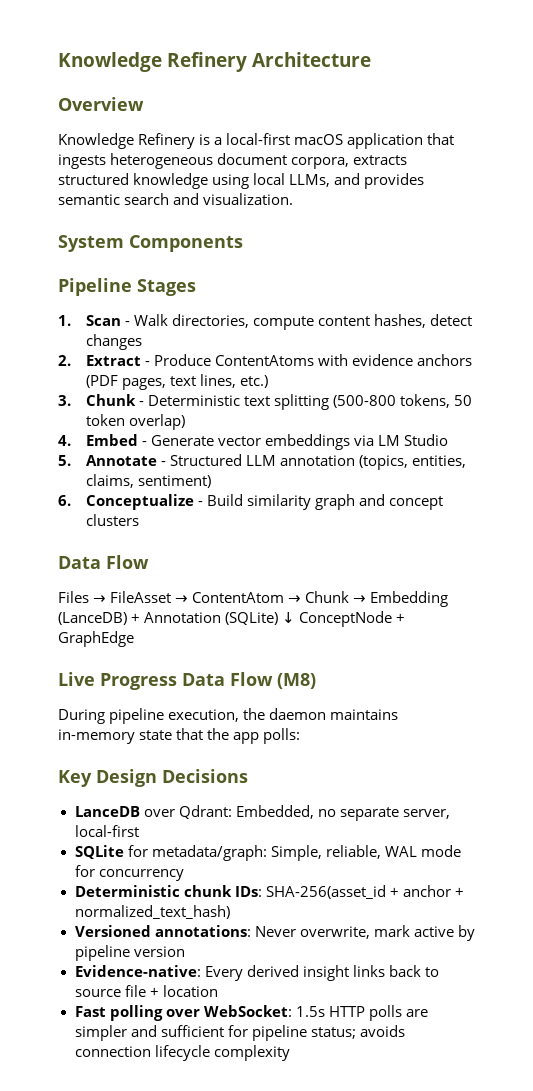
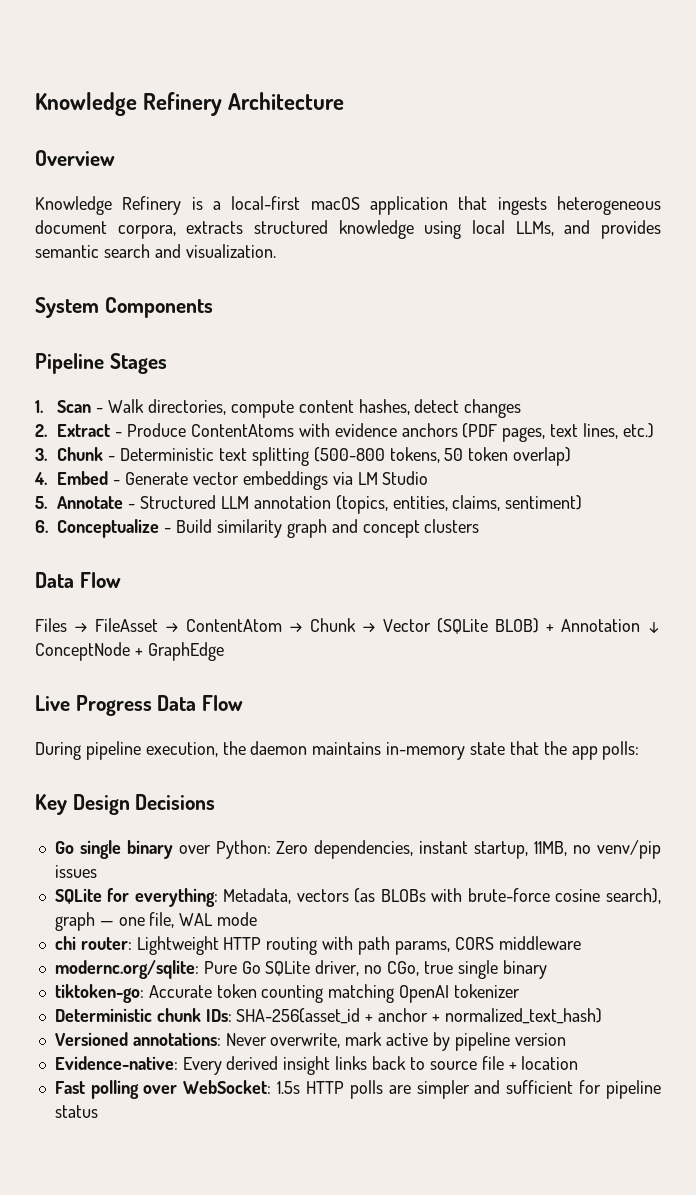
- Files → FileAsset → ContentAtom → Chunk → Embedding (LanceDB) + Annotation (SQLite) ↓ ConceptNode + GraphEdge
+ Files → FileAsset → ContentAtom → Chunk → Vector (SQLite BLOB) + Annotation ↓ ConceptNode + GraphEdge
- Live Progress Data Flow (M8)
+ Live Progress Data Flow
- LanceDB over Qdrant: Embedded, no separate server, local-first
- SQLite for metadata/graph: Simple, reliable, WAL mode for concurrency
+ Go single binary over Python: Zero dependencies, instant startup, 11MB, no venv/pip issues
+ SQLite for everything: Metadata, vectors (as BLOBs with brute-force cosine search), graph — one file, WAL mode
+ chi router: Lightweight HTTP routing with path params, CORS middleware
+ modernc.org/sqlite: Pure Go SQLite driver, no CGo, true single binary
+ tiktoken-go: Accurate token counting matching OpenAI tokenizer
- Fast polling over WebSocket: 1.5s HTTP polls are simpler and sufficient for pipeline status; avoids connection lifecycle complexity
+ Fast polling over WebSocket: 1.5s HTTP polls are simpler and sufficient for pipeline status

